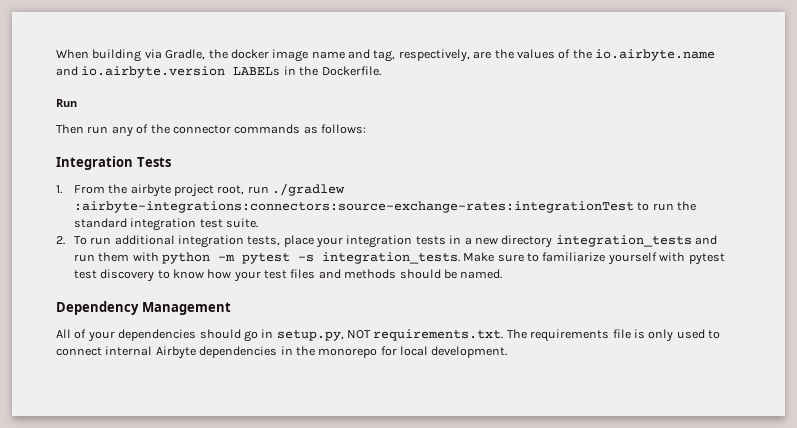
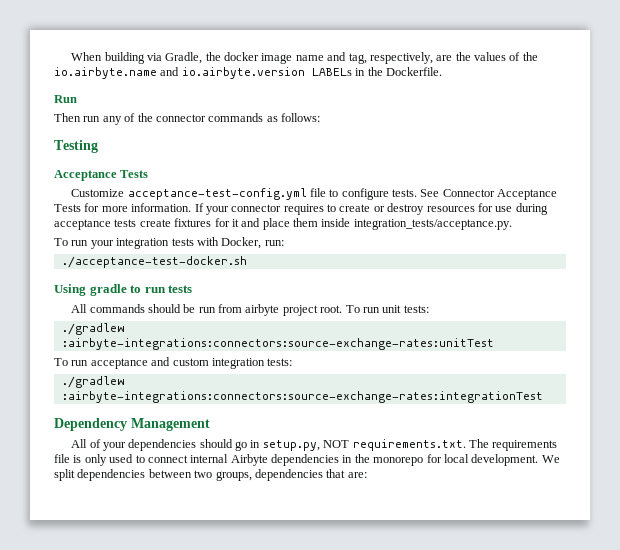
- Integration Tests
+ Testing
+ Acceptance Tests
- 1. From the airbyte project root, run ./gradlew :airbyte-integrations:connectors:source-exchange-rates:integrationTest to run the standard integration test suite.
- 2. To run additional integration tests, place your integration tests in a new directory integration_tests and run them with python -m pytest -s integration_tests. Make sure to familiarize yourself with pytest test discovery to know how your test files and methods should be named.
+ Customize acceptance-test-config.yml file to configure tests. See Connector Acceptance Tests for more information. If your connector requires to create or destroy resources for use during acceptance tests create fixtures for it and place them inside integration_tests/acceptance.py.
+ To run your integration tests with Docker, run:
+ ./acceptance-test-docker.sh
+ Using gradle to run tests
+ All commands should be run from airbyte project root. To run unit tests:
+ ./gradlew :airbyte-integrations:connectors:source-exchange-rates:unitTest
+ To run acceptance and custom integration tests:
+ ./gradlew :airbyte-integrations:connectors:source-exchange-rates:integrationTest
+ We split dependencies between two groups, dependencies that are:

